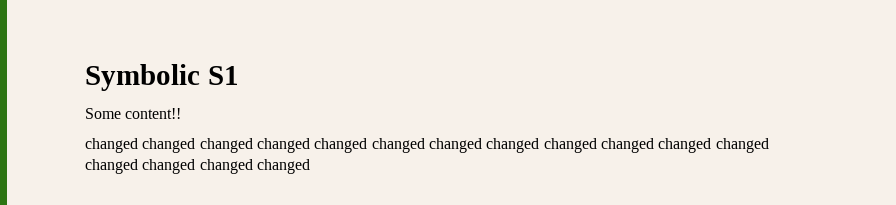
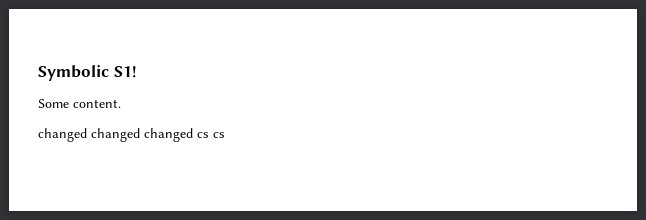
- Symbolic S1
+ Symbolic S1!
- Some content!!
- changed changed changed changed changed changed changed changed changed changed changed changed changed changed changed changed
+ Some content.
+ changed changed changed cs cs

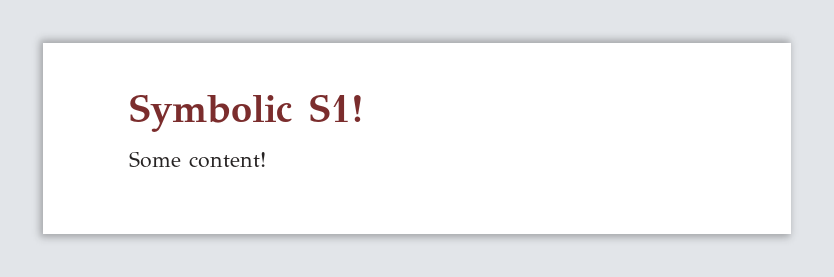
- Some content.
- changed changed changed cs cs
+ Some content!

